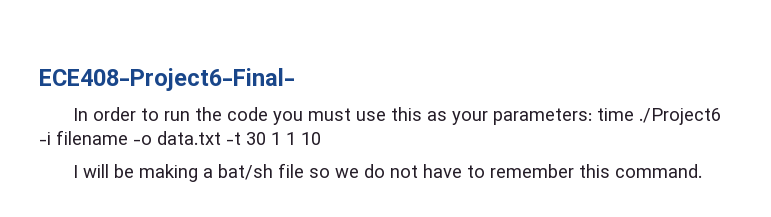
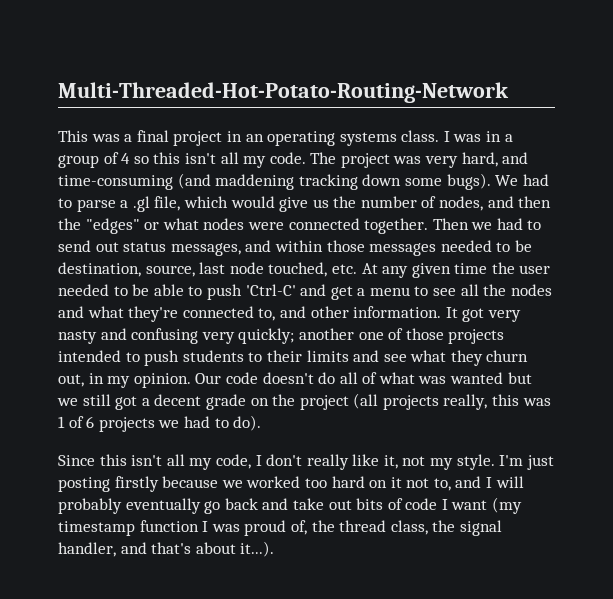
- ECE408-Project6-Final-
- In order to run the code you must use this as your parameters: time ./Project6 -i filename -o data.txt -t 30 1 1 10
- I will be making a bat/sh file so we do not have to remember this command.
+ Multi-Threaded-Hot-Potato-Routing-Network
+ This was a final project in an operating systems class. I was in a group of 4 so this isn't all my code. The project was very hard, and time-consuming (and maddening tracking down some bugs). We had to parse a .gl file, which would give us the number of nodes, and then the "edges" or what nodes were connected together. Then we had to send out status messages, and within those messages needed to be destination, source, last node touched, etc. At any given time the user needed to be able to push 'Ctrl-C' and get a menu to see all the nodes and what they're connected to, and other information. It got very nasty and confusing very quickly; another one of those projects intended to push students to their limits and see what they churn out, in my opinion. Our code doesn't do all of what was wanted but we still got a decent grade on the project (all projects really, this was 1 of 6 projects we had to do).
+ Since this isn't all my code, I don't really like it, not my style. I'm just posting firstly because we worked too hard on it not to, and I will probably eventually go back and take out bits of code I want (my timestamp function I was proud of, the thread class, the signal handler, and that's about it...).

